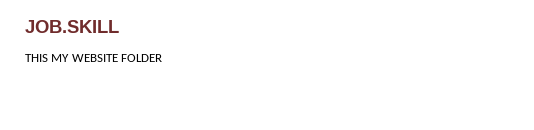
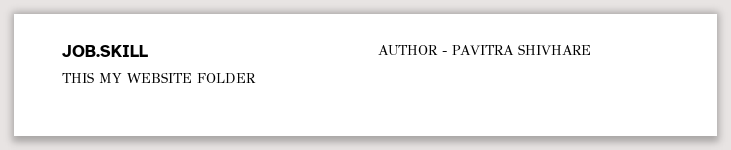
+ AUTHOR - PAVITRA SHIVHARE

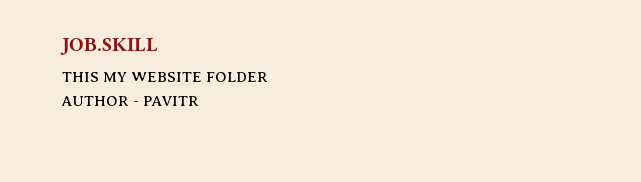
- AUTHOR - PAVITRA SHIVHARE
+ AUTHOR - PAVITR

